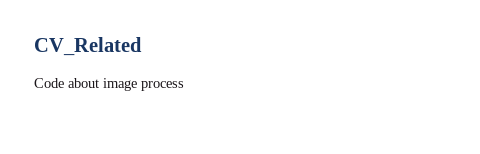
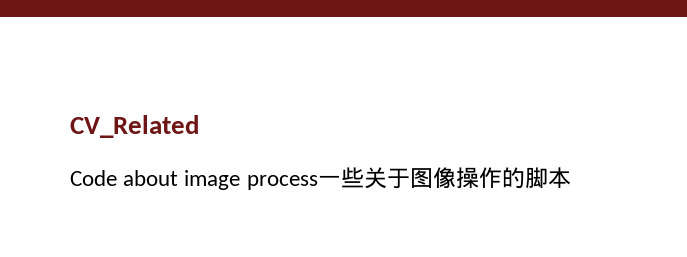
- Code about image process
+ Code about image process一些关于图像操作的脚本

